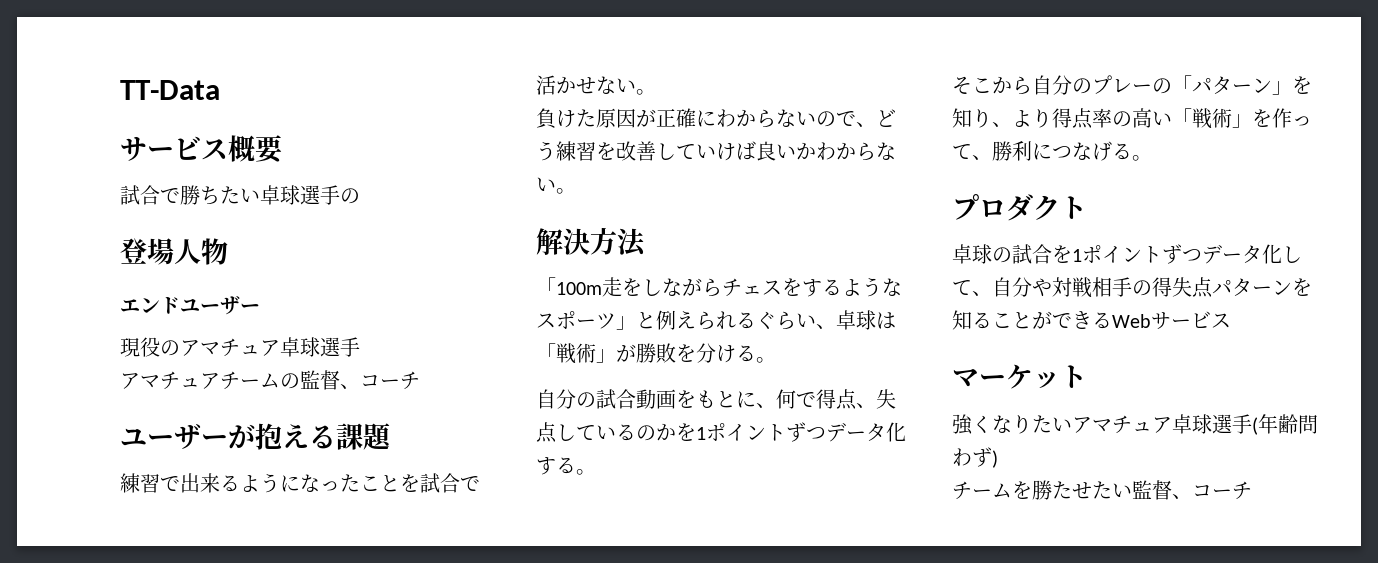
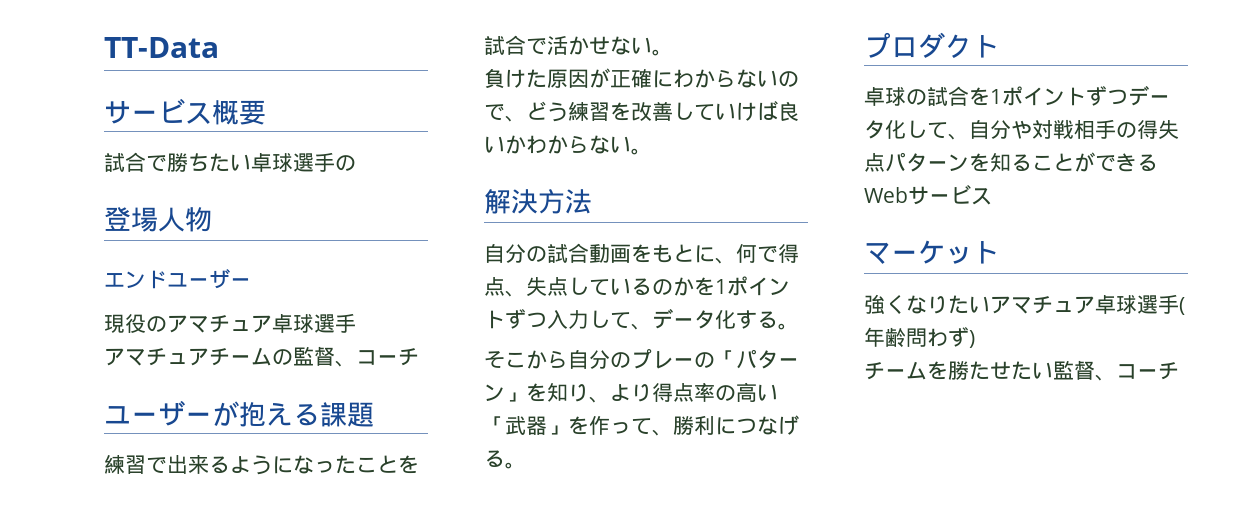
- 「100m走をしながらチェスをするようなスポーツ」と例えられるぐらい、卓球は「戦術」が勝敗を分ける。
- 自分の試合動画をもとに、何で得点、失点しているのかを1ポイントずつデータ化する。
+ 自分の試合動画をもとに、何で得点、失点しているのかを1ポイントずつ入力して、データ化する。
- そこから自分のプレーの「パターン」を知り、より得点率の高い「戦術」を作って、勝利につなげる。
+ そこから自分のプレーの「パターン」を知り、より得点率の高い「武器」を作って、勝利につなげる。

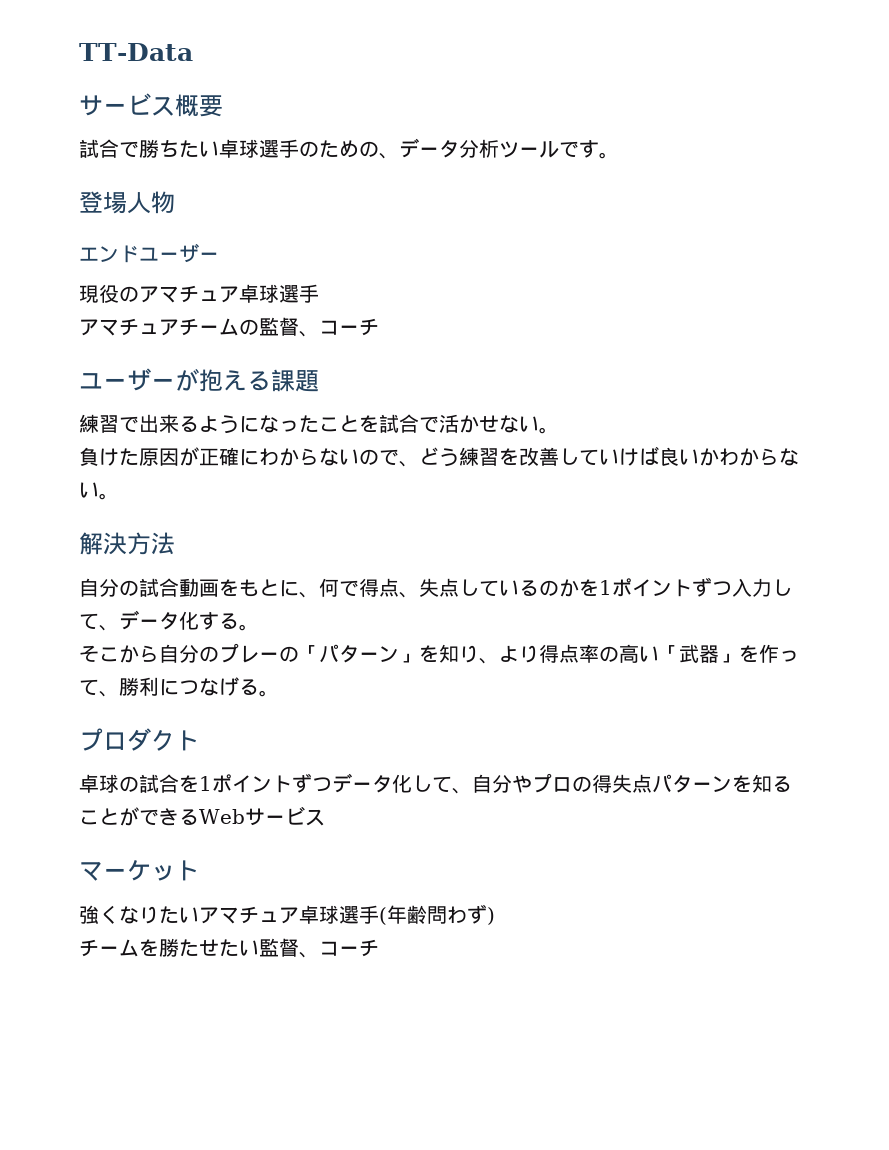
- 試合で勝ちたい卓球選手の
+ 試合で勝ちたい卓球選手のための、データ分析ツールです。
- 卓球の試合を1ポイントずつデータ化して、自分や対戦相手の得失点パターンを知ることができるWebサービス
+ 卓球の試合を1ポイントずつデータ化して、自分やプロの得失点パターンを知ることができるWebサービス

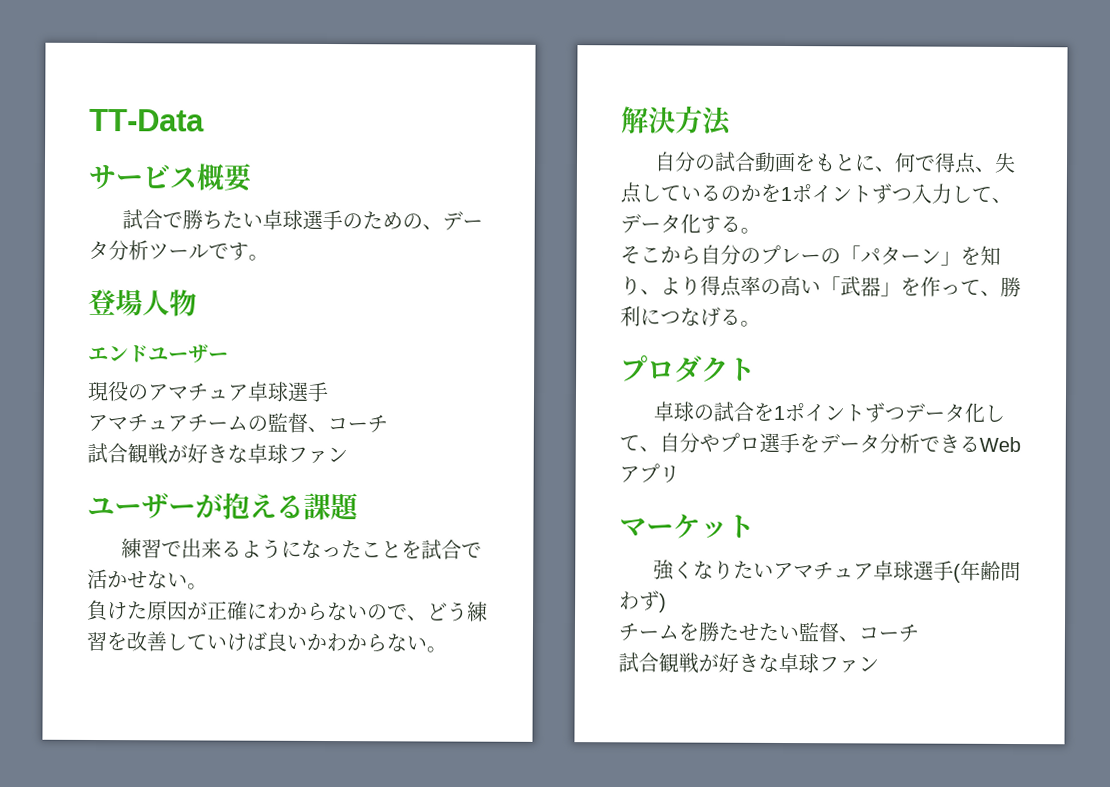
  アマチュアチームの監督、コーチ
+ 試合観戦が好きな卓球ファン
- 卓球の試合を1ポイントずつデータ化して、自分やプロの得失点パターンを知ることができるWebサービス
+ 卓球の試合を1ポイントずつデータ化して、自分やプロ選手をデータ分析できるWebアプリ
  チームを勝たせたい監督、コーチ
+ 試合観戦が好きな卓球ファン

